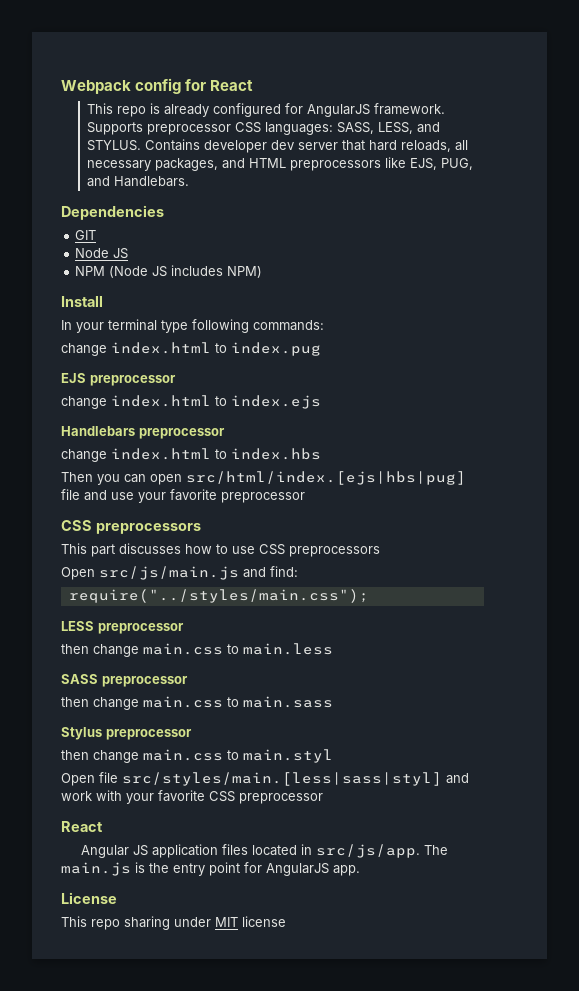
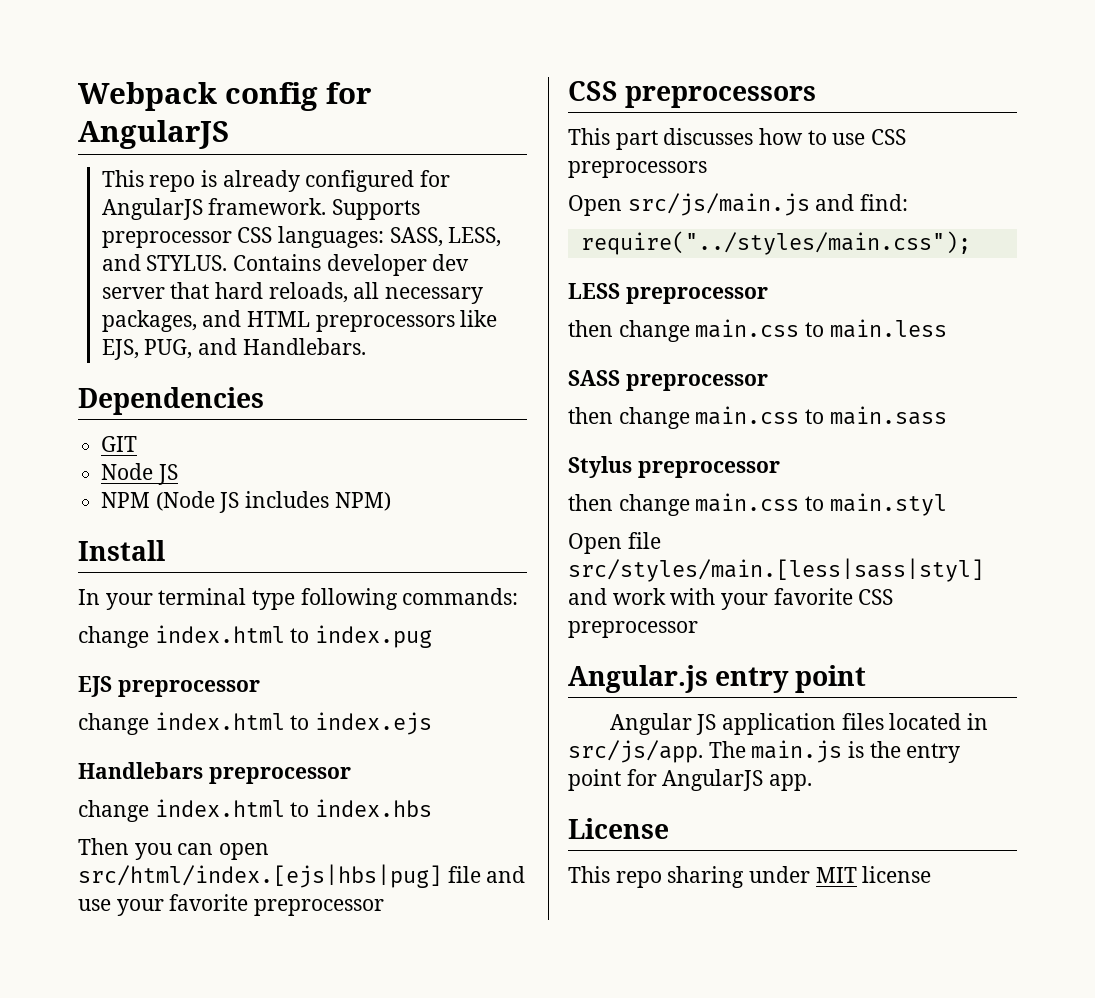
- Webpack config for React
+ Webpack config for AngularJS
  Open file src/styles/main.[less|sass|styl] and work with your favorite CSS preprocessor
- React
+ Angular.js entry point

